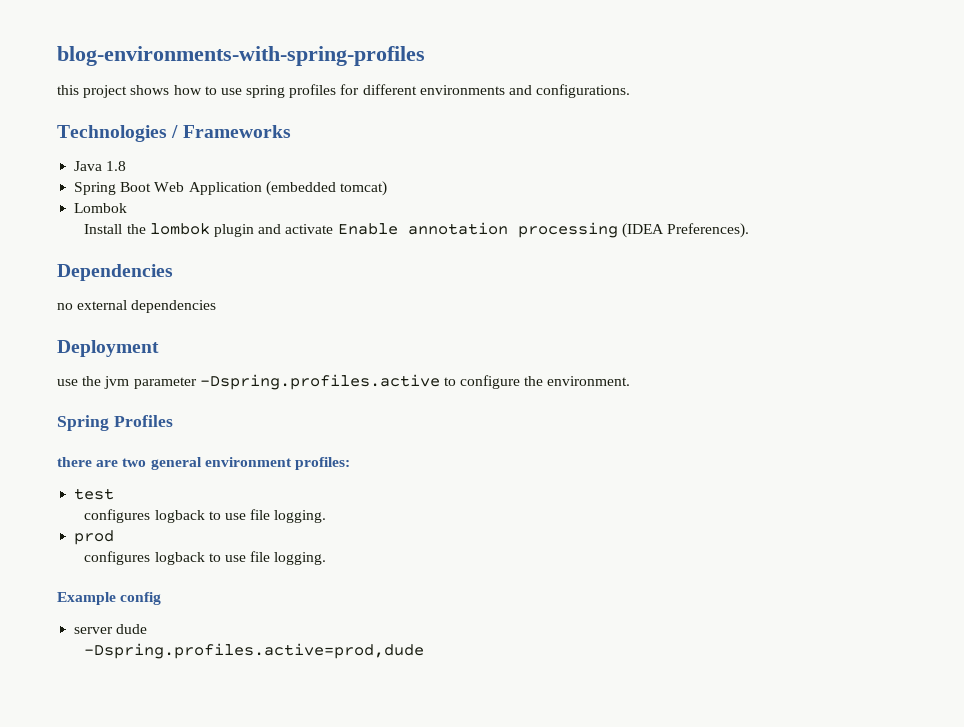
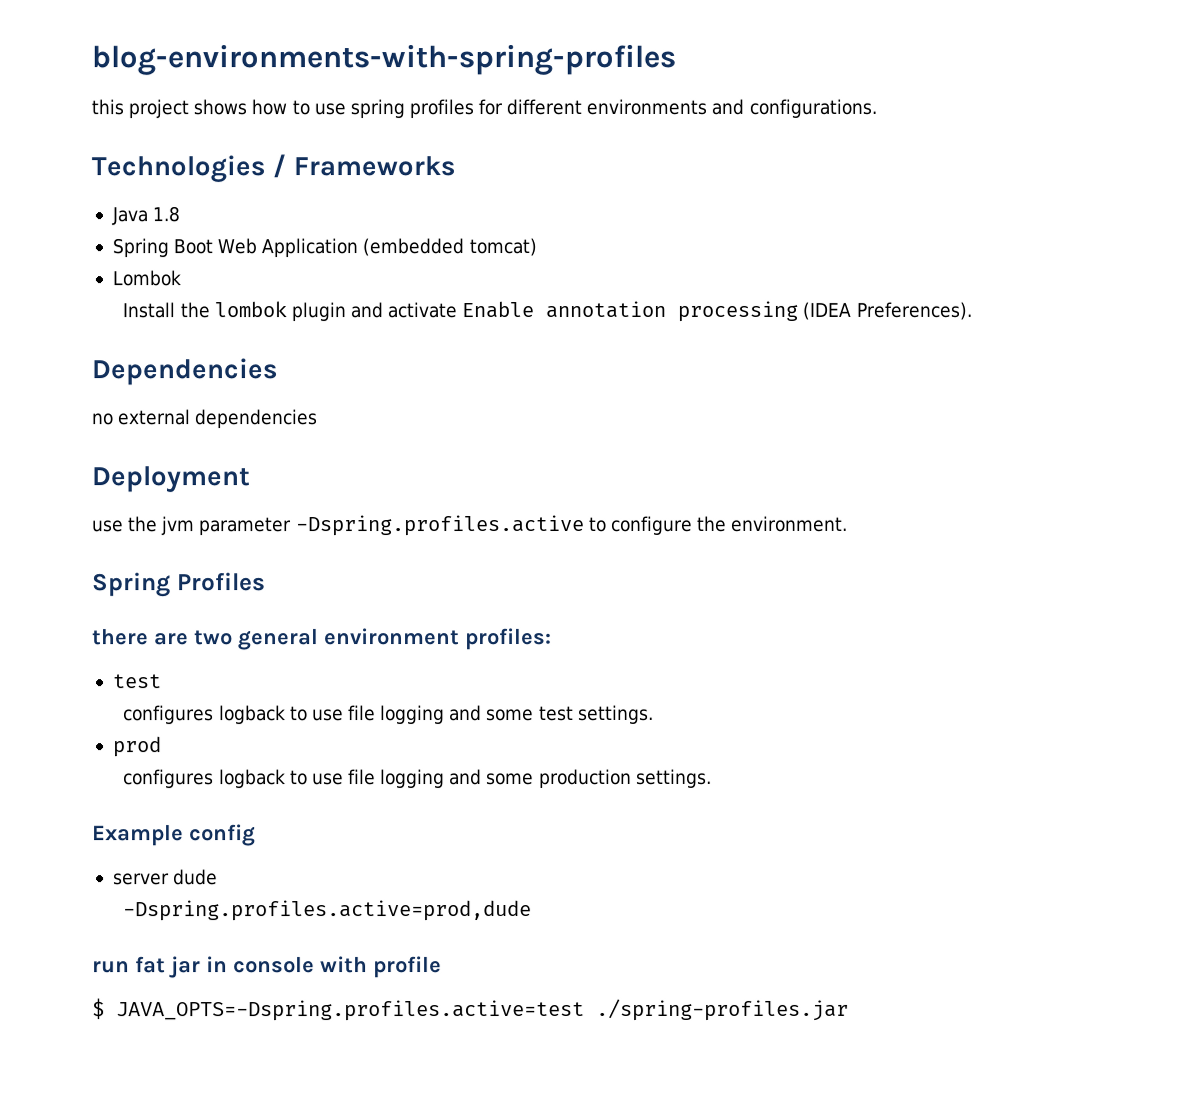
  there are two general environment profiles:
  test
- configures logback to use file logging.
+ configures logback to use file logging and some test settings.
  prod
- configures logback to use file logging.
+ configures logback to use file logging and some production settings.
+ run fat jar in console with profile
+ $ JAVA_OPTS=-Dspring.profiles.active=test ./spring-profiles.jar

